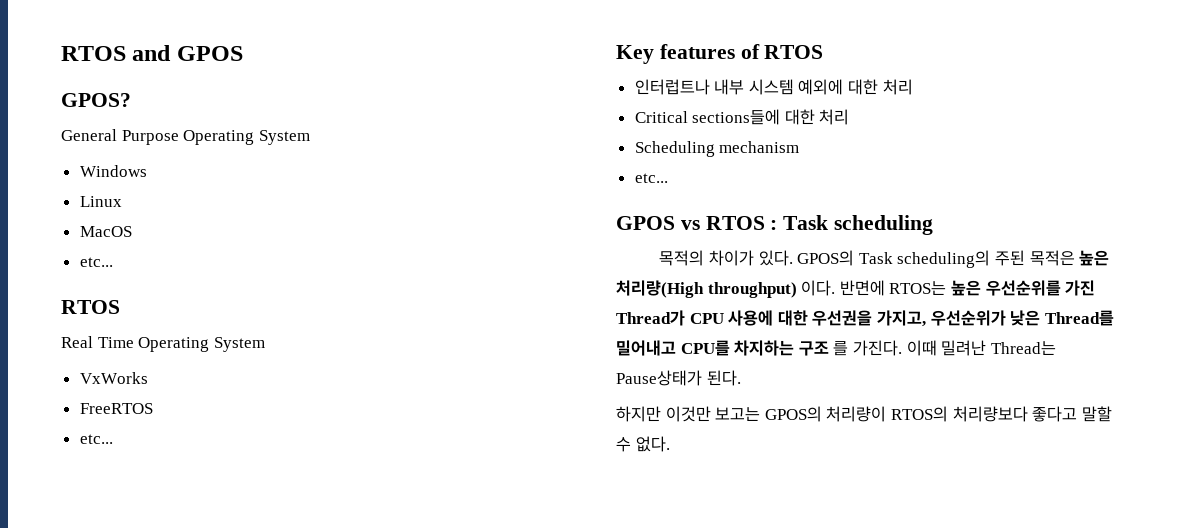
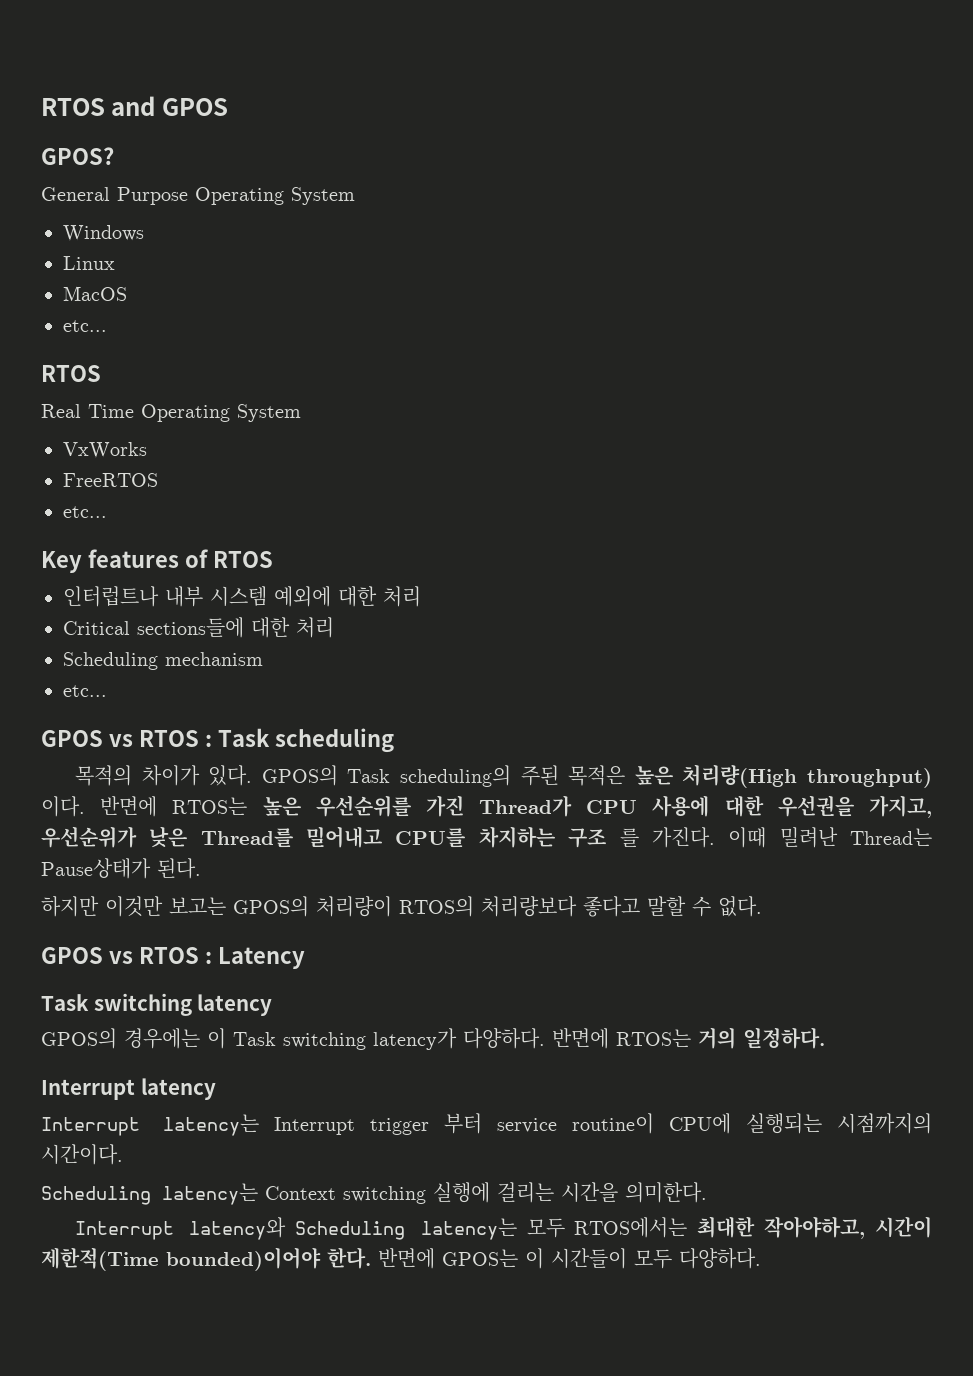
+ GPOS vs RTOS : Latency
+ Task switching latency
+ GPOS의 경우에는 이 Task switching latency가 다양하다. 반면에 RTOS는 거의 일정하다.
+ Interrupt latency
+ Interrupt latency는 Interrupt trigger 부터 service routine이 CPU에 실행되는 시점까지의 시간이다.
+ Scheduling latency는 Context switching 실행에 걸리는 시간을 의미한다.
+ Interrupt latency와 Scheduling latency는 모두 RTOS에서는 최대한 작아야하고, 시간이 제한적(Time bounded)이어야 한다. 반면에 GPOS는 이 시간들이 모두 다양하다.

